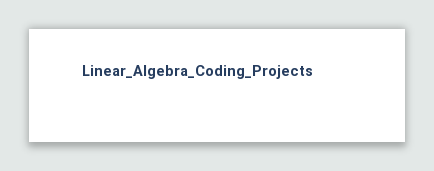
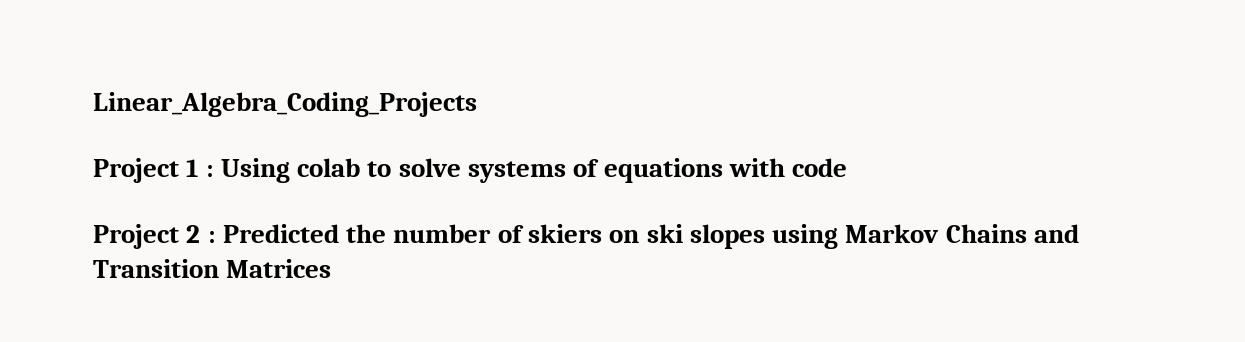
+ Project 1 : Using colab to solve systems of equations with code
+ Project 2 : Predicted the number of skiers on ski slopes using Markov Chains and Transition Matrices

